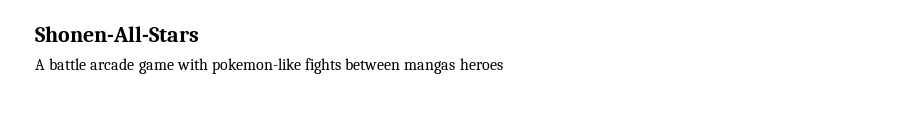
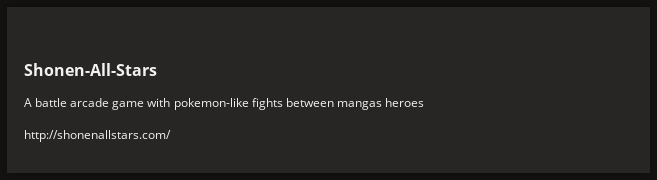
+ http://shonenallstars.com/

